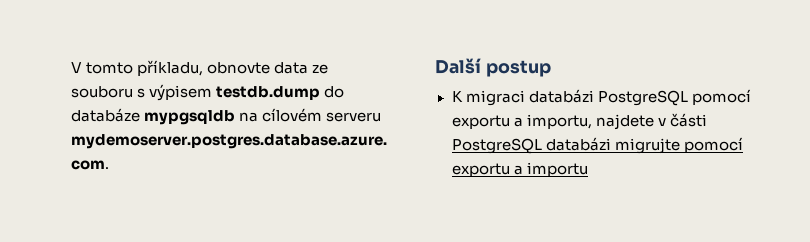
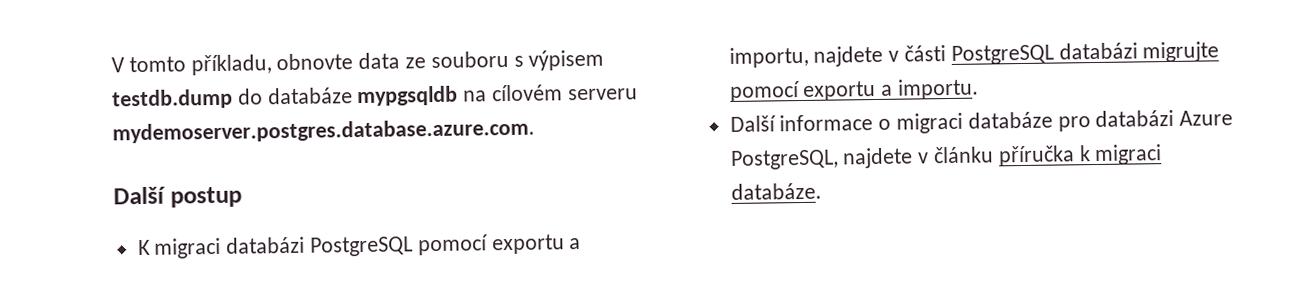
- K migraci databázi PostgreSQL pomocí exportu a importu, najdete v části PostgreSQL databázi migrujte pomocí exportu a importu
+ K migraci databázi PostgreSQL pomocí exportu a importu, najdete v části PostgreSQL databázi migrujte pomocí exportu a importu.
+ Další informace o migraci databáze pro databázi Azure PostgreSQL, najdete v článku příručka k migraci databáze.

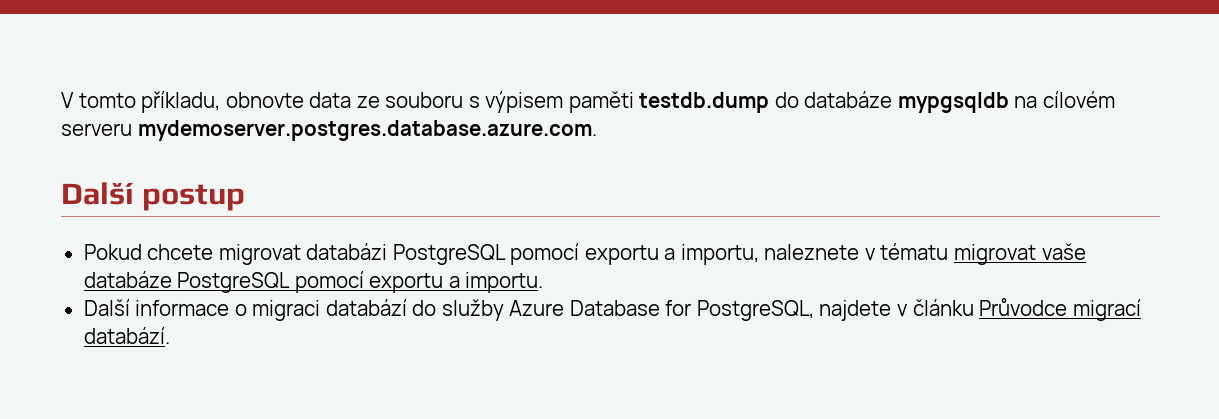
- V tomto příkladu, obnovte data ze souboru s výpisem testdb.dump do databáze mypgsqldb na cílovém serveru mydemoserver.postgres.database.azure.com.
+ V tomto příkladu, obnovte data ze souboru s výpisem paměti testdb.dump do databáze mypgsqldb na cílovém serveru mydemoserver.postgres.database.azure.com.
- K migraci databázi PostgreSQL pomocí exportu a importu, najdete v části PostgreSQL databázi migrujte pomocí exportu a importu.
+ Pokud chcete migrovat databázi PostgreSQL pomocí exportu a importu, naleznete v tématu migrovat vaše databáze PostgreSQL pomocí exportu a importu.
- Další informace o migraci databáze pro databázi Azure PostgreSQL, najdete v článku příručka k migraci databáze.
+ Další informace o migraci databází do služby Azure Database for PostgreSQL, najdete v článku Průvodce migrací databází.

